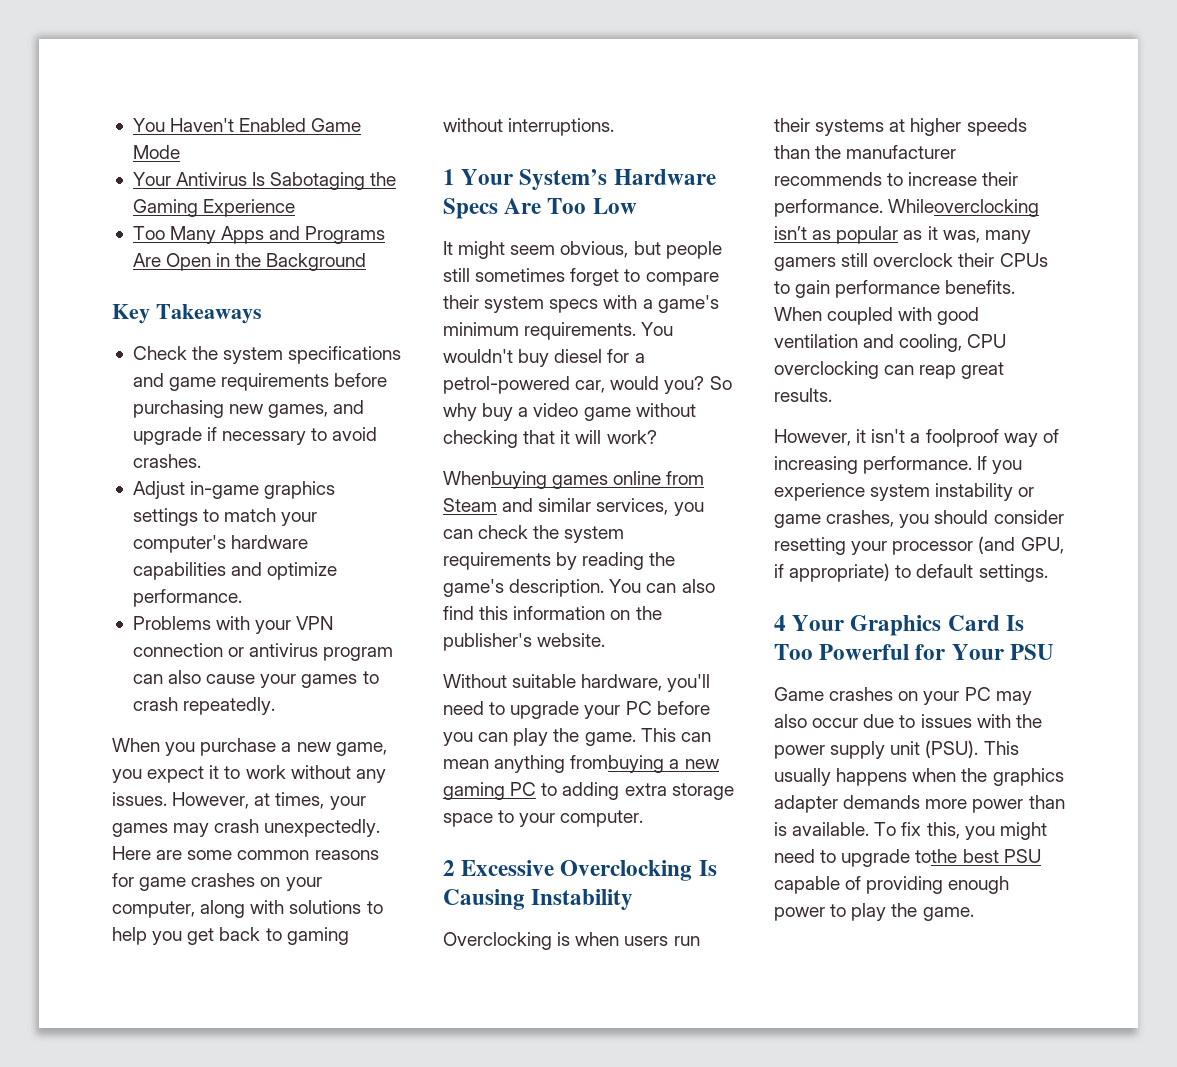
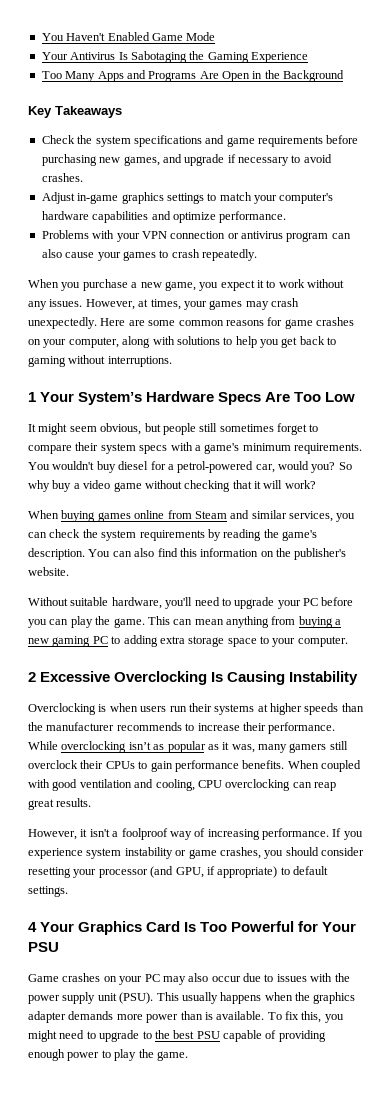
- Whenbuying games online from Steam and similar services, you can check the system requirements by reading the game's description.
+ When buying games online from Steam and similar services, you can check the system requirements by reading the game's description.
- This can mean anything frombuying a new gaming PC to adding extra storage space to your computer.
+ This can mean anything from buying a new gaming PC to adding extra storage space to your computer.
- Whileoverclocking isn’t as popular as it was, many gamers still overclock their CPUs to gain performance benefits.
+ While overclocking isn’t as popular as it was, many gamers still overclock their CPUs to gain performance benefits.
- To fix this, you might need to upgrade tothe best PSU capable of providing enough power to play the game.
+ To fix this, you might need to upgrade to the best PSU capable of providing enough power to play the game.

